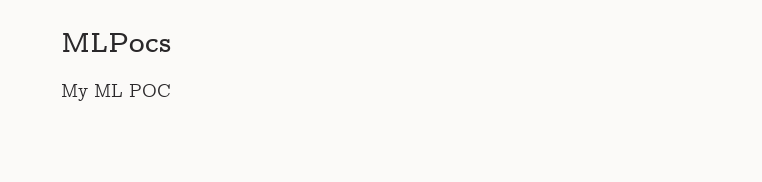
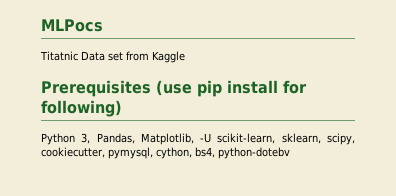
- My ML POC
+ Titatnic Data set from Kaggle
+ Prerequisites (use pip install for following)
+ Python 3, Pandas, Matplotlib, -U scikit-learn, sklearn, scipy, cookiecutter, pymysql, cython, bs4, python-dotebv

